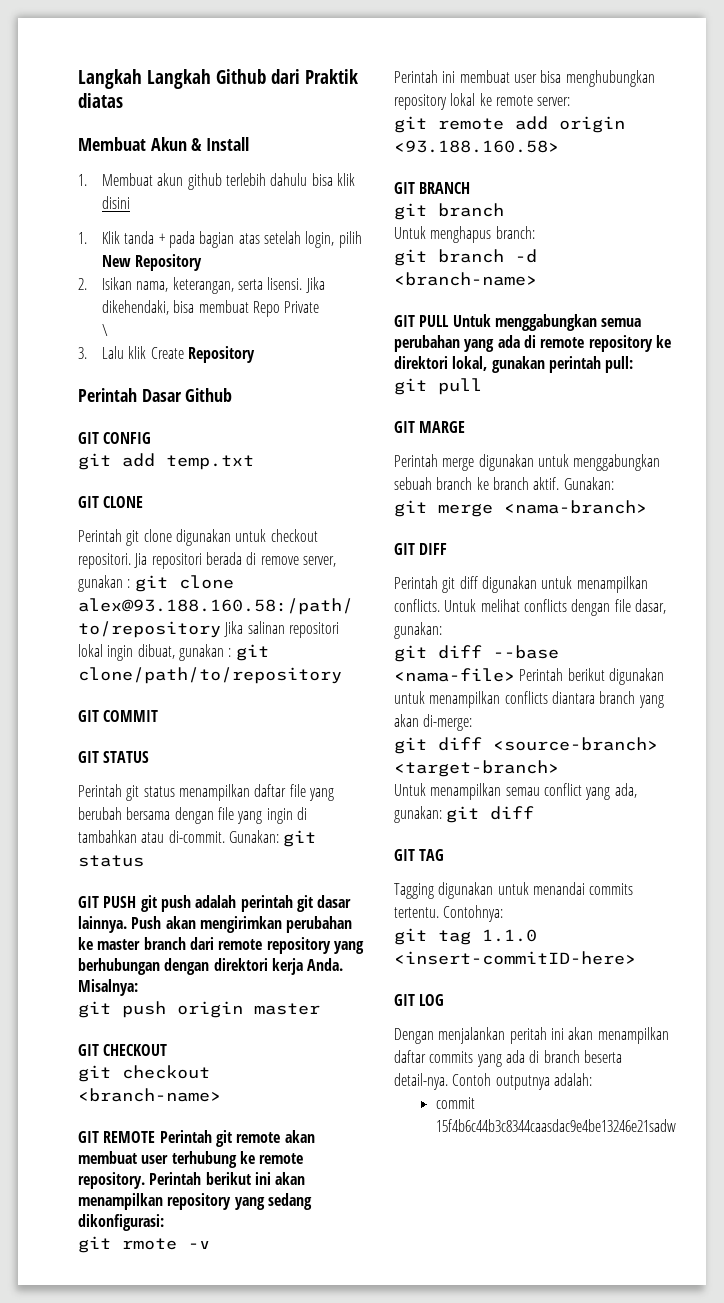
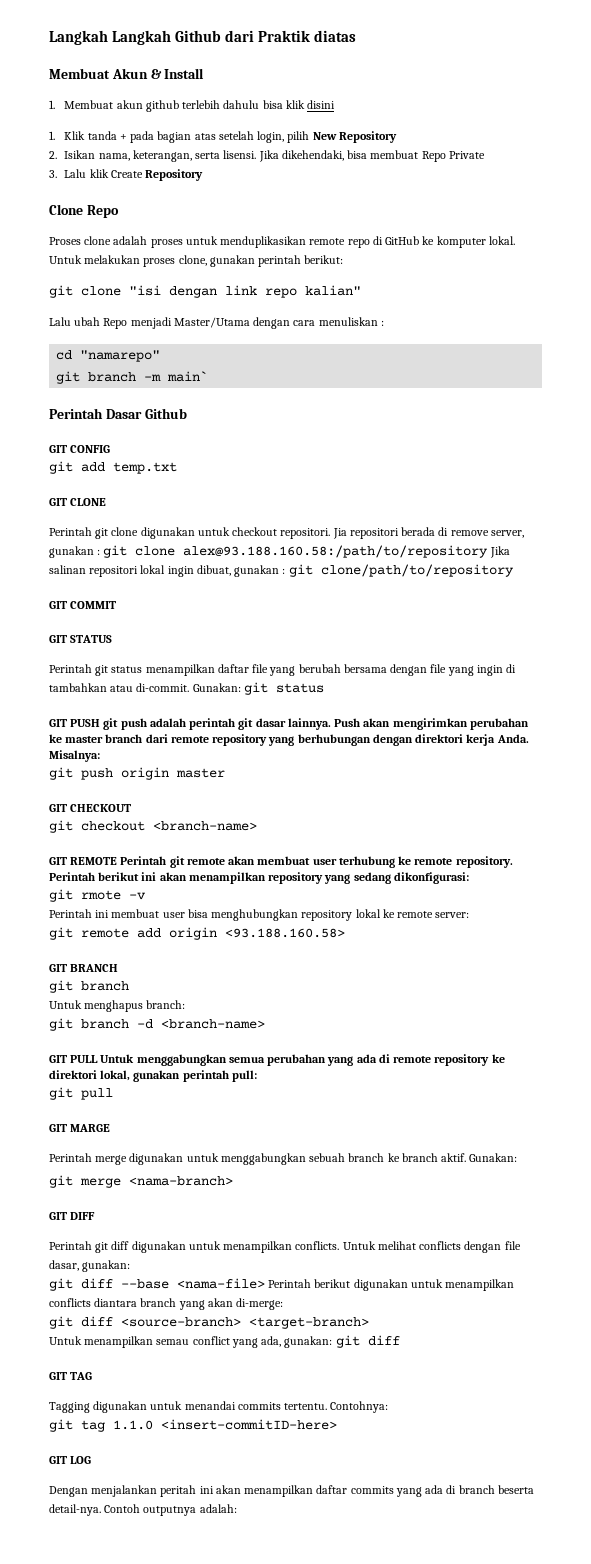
- \
+ Clone Repo
+ Proses clone adalah proses untuk menduplikasikan remote repo di GitHub ke komputer lokal. Untuk melakukan proses clone, gunakan perintah berikut:
+ git clone "isi dengan link repo kalian"
+ Lalu ubah Repo menjadi Master/Utama dengan cara menuliskan :
+ cd "namarepo"
+ git branch -m main`
- commit 15f4b6c44b3c8344caasdac9e4be13246e21sadw

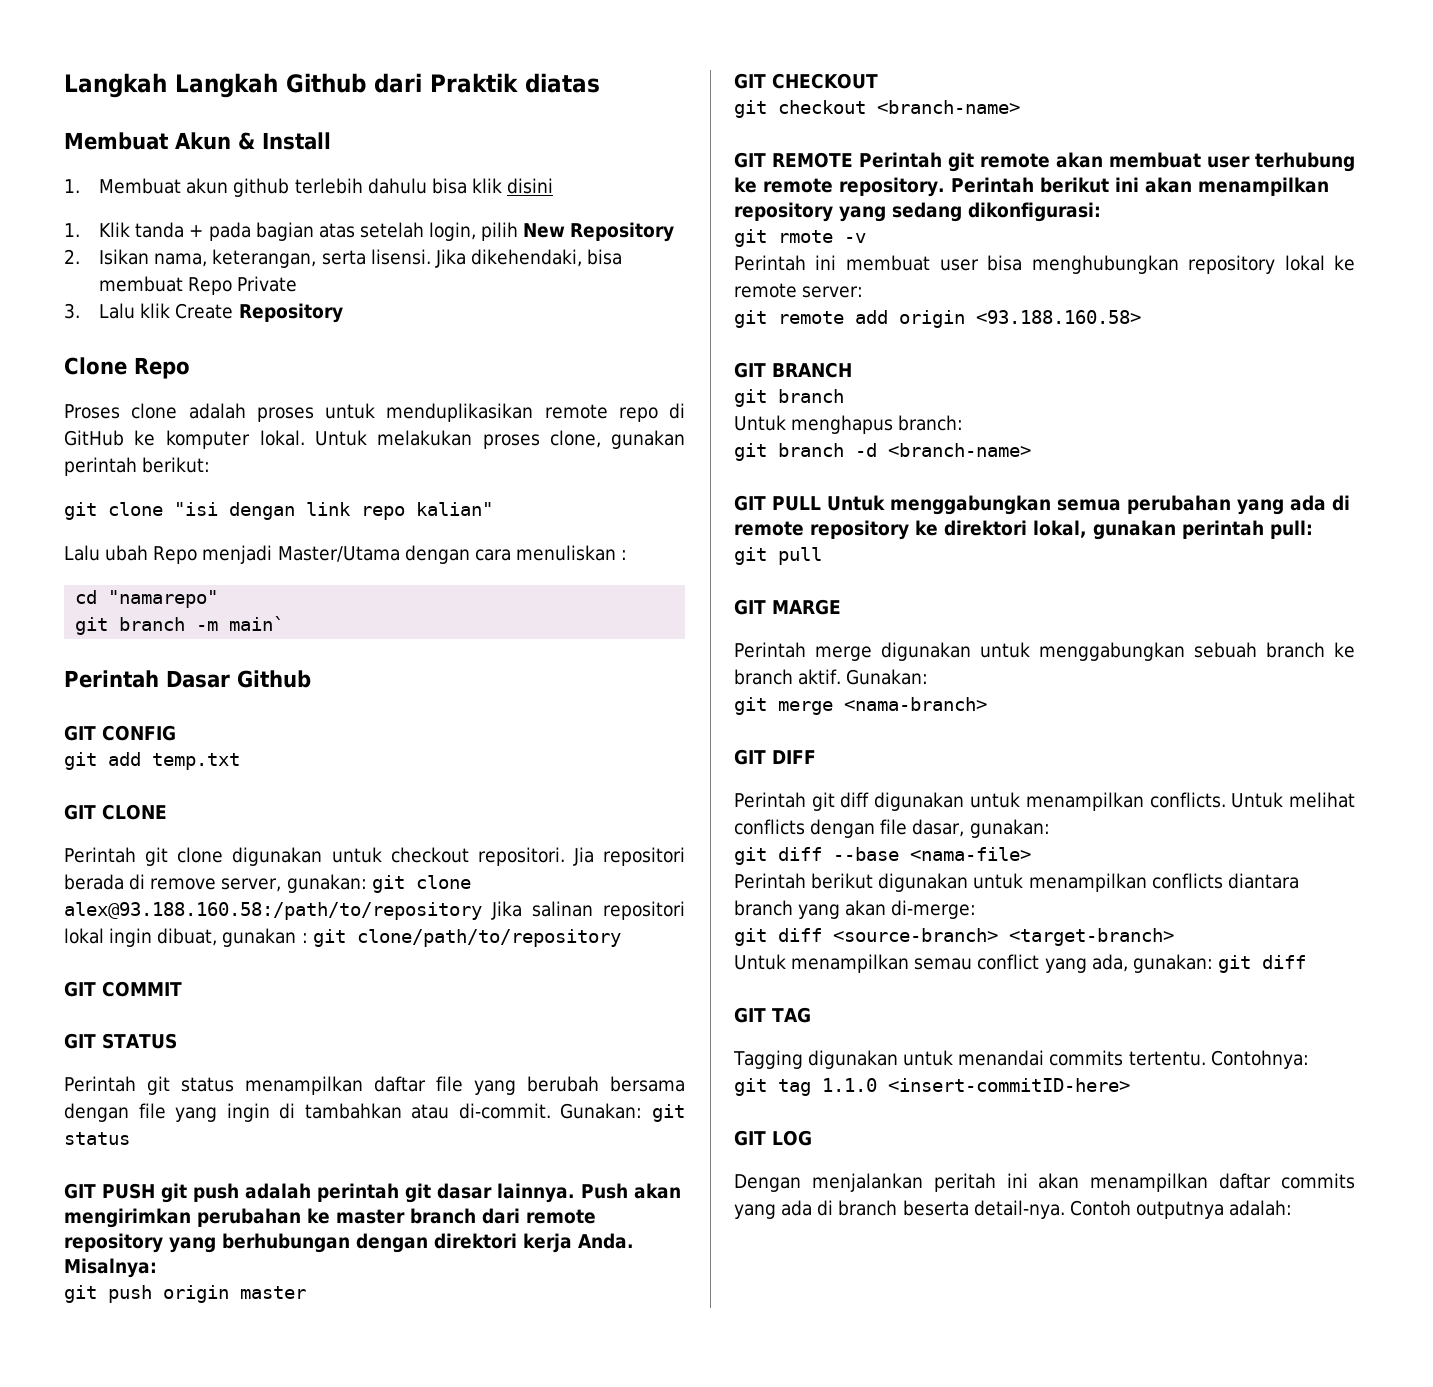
- Jia repositori berada di remove server, gunakan : git clone alex@93.188.160.58:/path/to/repository Jika salinan repositori lokal ingin dibuat, gunakan : git clone/path/to/repository
+ Jia repositori berada di remove server, gunakan: git clone alex@93.188.160.58:/path/to/repository Jika salinan repositori lokal ingin dibuat, gunakan : git clone/path/to/repository
- git diff --base <nama-file> Perintah berikut digunakan untuk menampilkan conflicts diantara branch yang akan di-merge:
+ git diff --base <nama-file>
+ Perintah berikut digunakan untuk menampilkan conflicts diantara branch yang akan di-merge:

